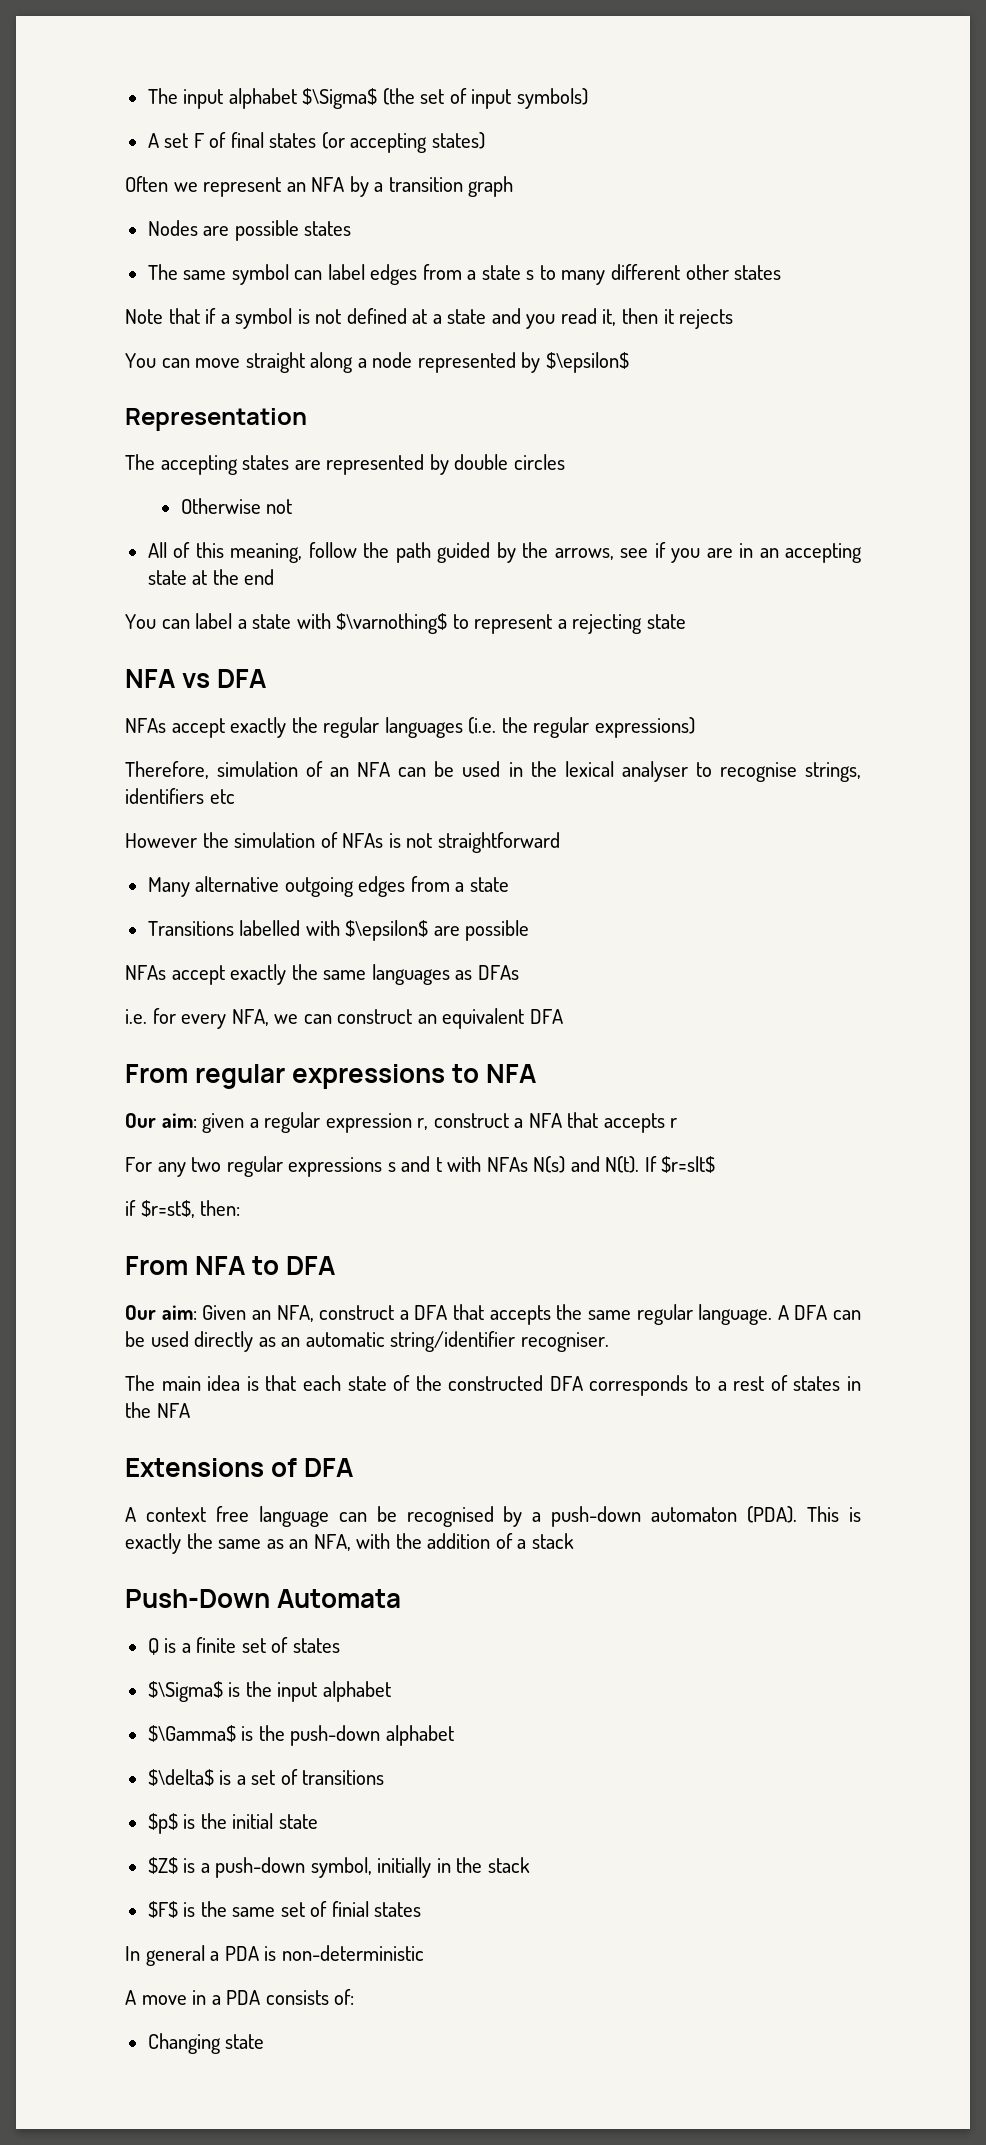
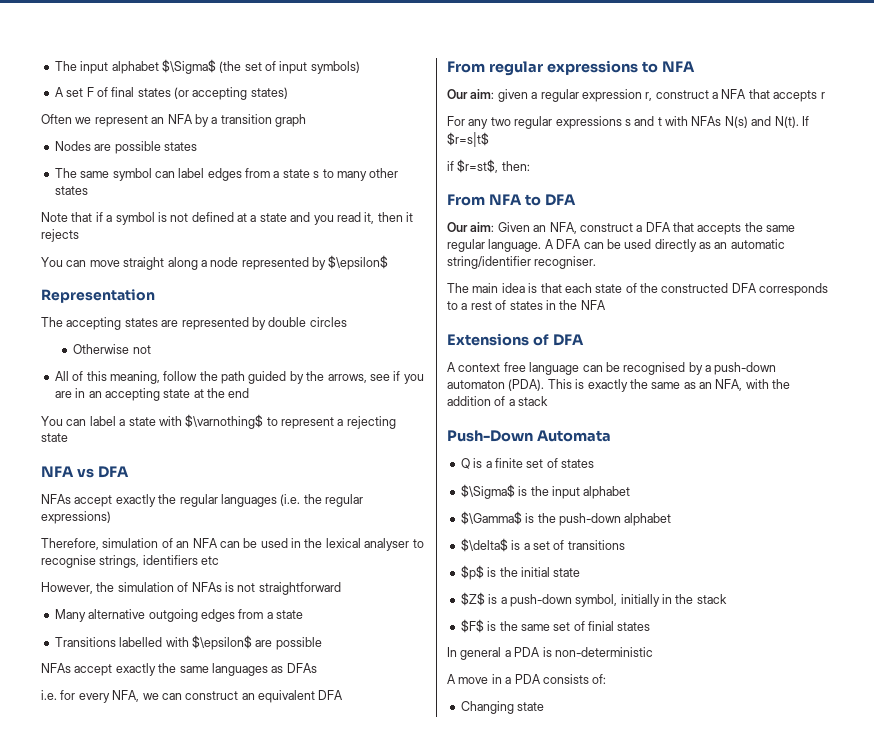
- The same symbol can label edges from a state s to many different other states
+ The same symbol can label edges from a state s to many other states
- However the simulation of NFAs is not straightforward
+ However, the simulation of NFAs is not straightforward

